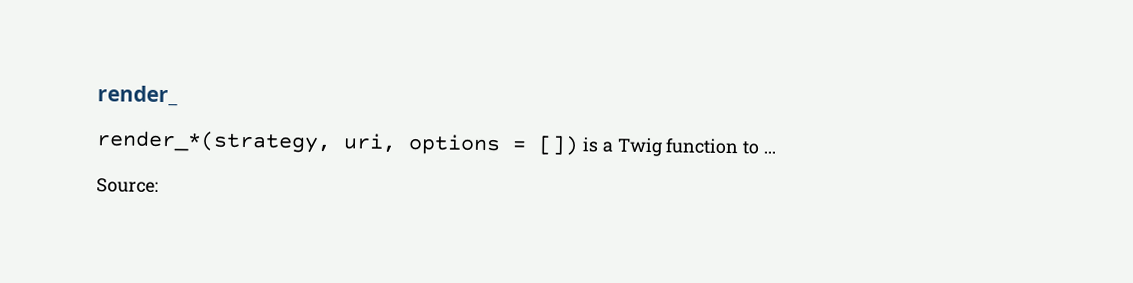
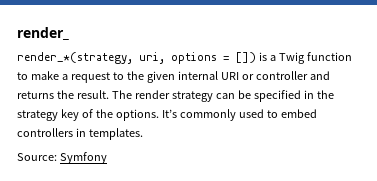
- render_*(strategy, uri, options = []) is a Twig function to ...
+ render_*(strategy, uri, options = []) is a Twig function to make a request to the given internal URI or controller and returns the result. The render strategy can be specified in the strategy key of the options. It’s commonly used to embed controllers in templates.
- Source:
+ Source: Symfony

